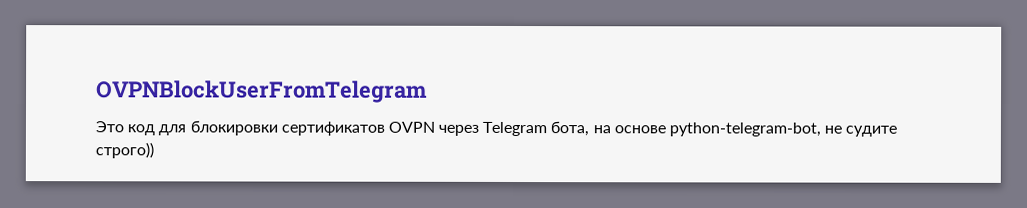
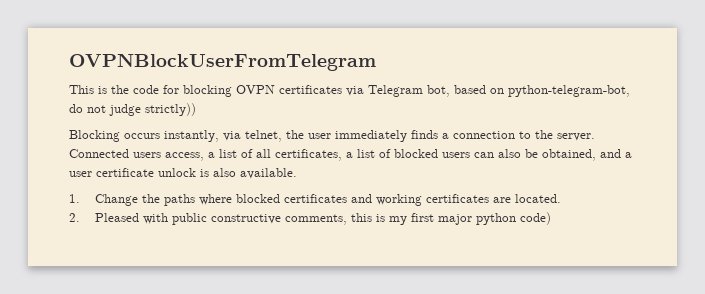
- Это код для блокировки сертификатов OVPN через Telegram бота, на основе python-telegram-bot, не судите строго))
+ This is the code for blocking OVPN certificates via Telegram bot, based on python-telegram-bot, do not judge strictly))
+ Blocking occurs instantly, via telnet, the user immediately finds a connection to the server. Connected users access, a list of all certificates, a list of blocked users can also be obtained, and a user certificate unlock is also available.
+ 1. Change the paths where blocked certificates and working certificates are located.
+ 2. Pleased with public constructive comments, this is my first major python code)

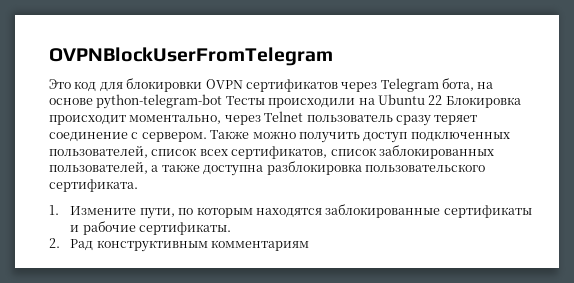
- This is the code for blocking OVPN certificates via Telegram bot, based on python-telegram-bot, do not judge strictly))
- Blocking occurs instantly, via telnet, the user immediately finds a connection to the server. Connected users access, a list of all certificates, a list of blocked users can also be obtained, and a user certificate unlock is also available.
- 1. Change the paths where blocked certificates and working certificates are located.
- 2. Pleased with public constructive comments, this is my first major python code)
+ Это код для блокировки OVPN сертификатов через Telegram бота, на основе python-telegram-bot Тесты происходили на Ubuntu 22 Блокировка происходит моментально, через Telnet пользователь сразу теряет соединение с сервером. Также можно получить доступ подключенных пользователей, список всех сертификатов, список заблокированных пользователей, а также доступна разблокировка пользовательского сертификата.
+ 1. Измените пути, по которым находятся заблокированные сертификаты и рабочие сертификаты.
+ 2. Рад конструктивным комментариям

